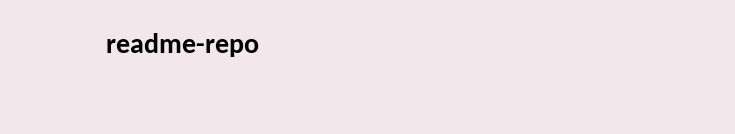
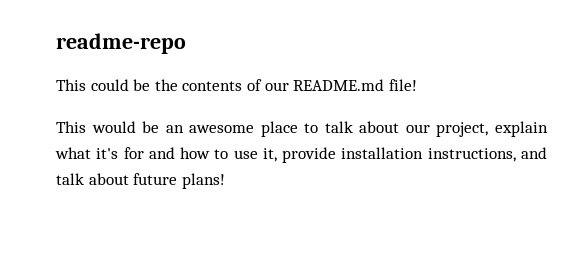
+ This could be the contents of our README.md file!
+ This would be an awesome place to talk about our project, explain what it's for and how to use it, provide installation instructions, and talk about future plans!

